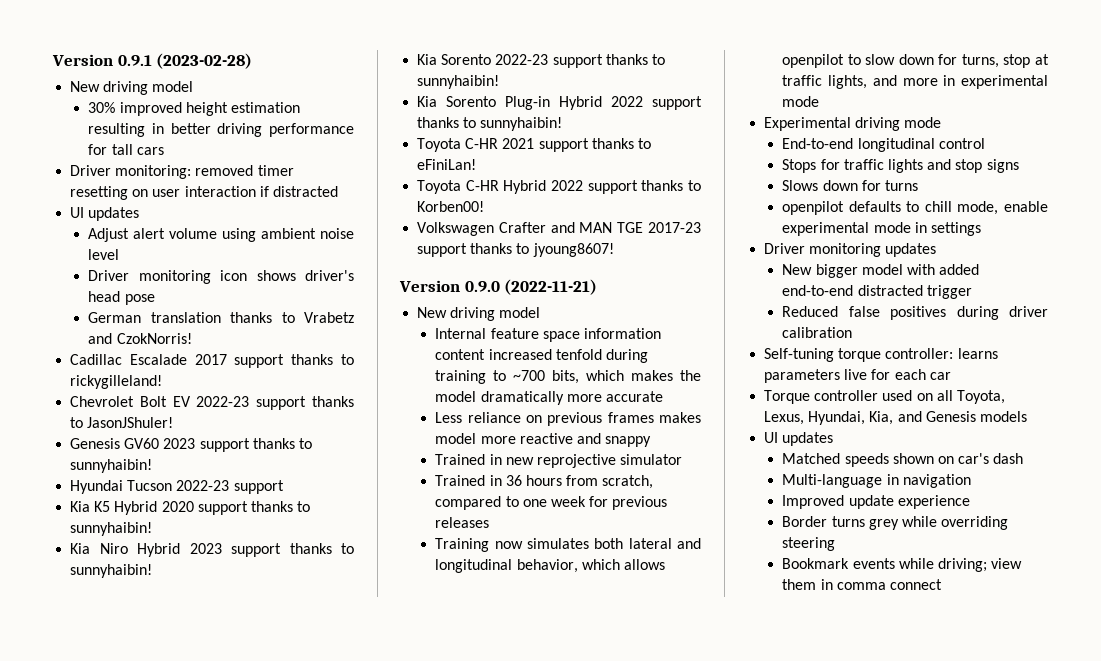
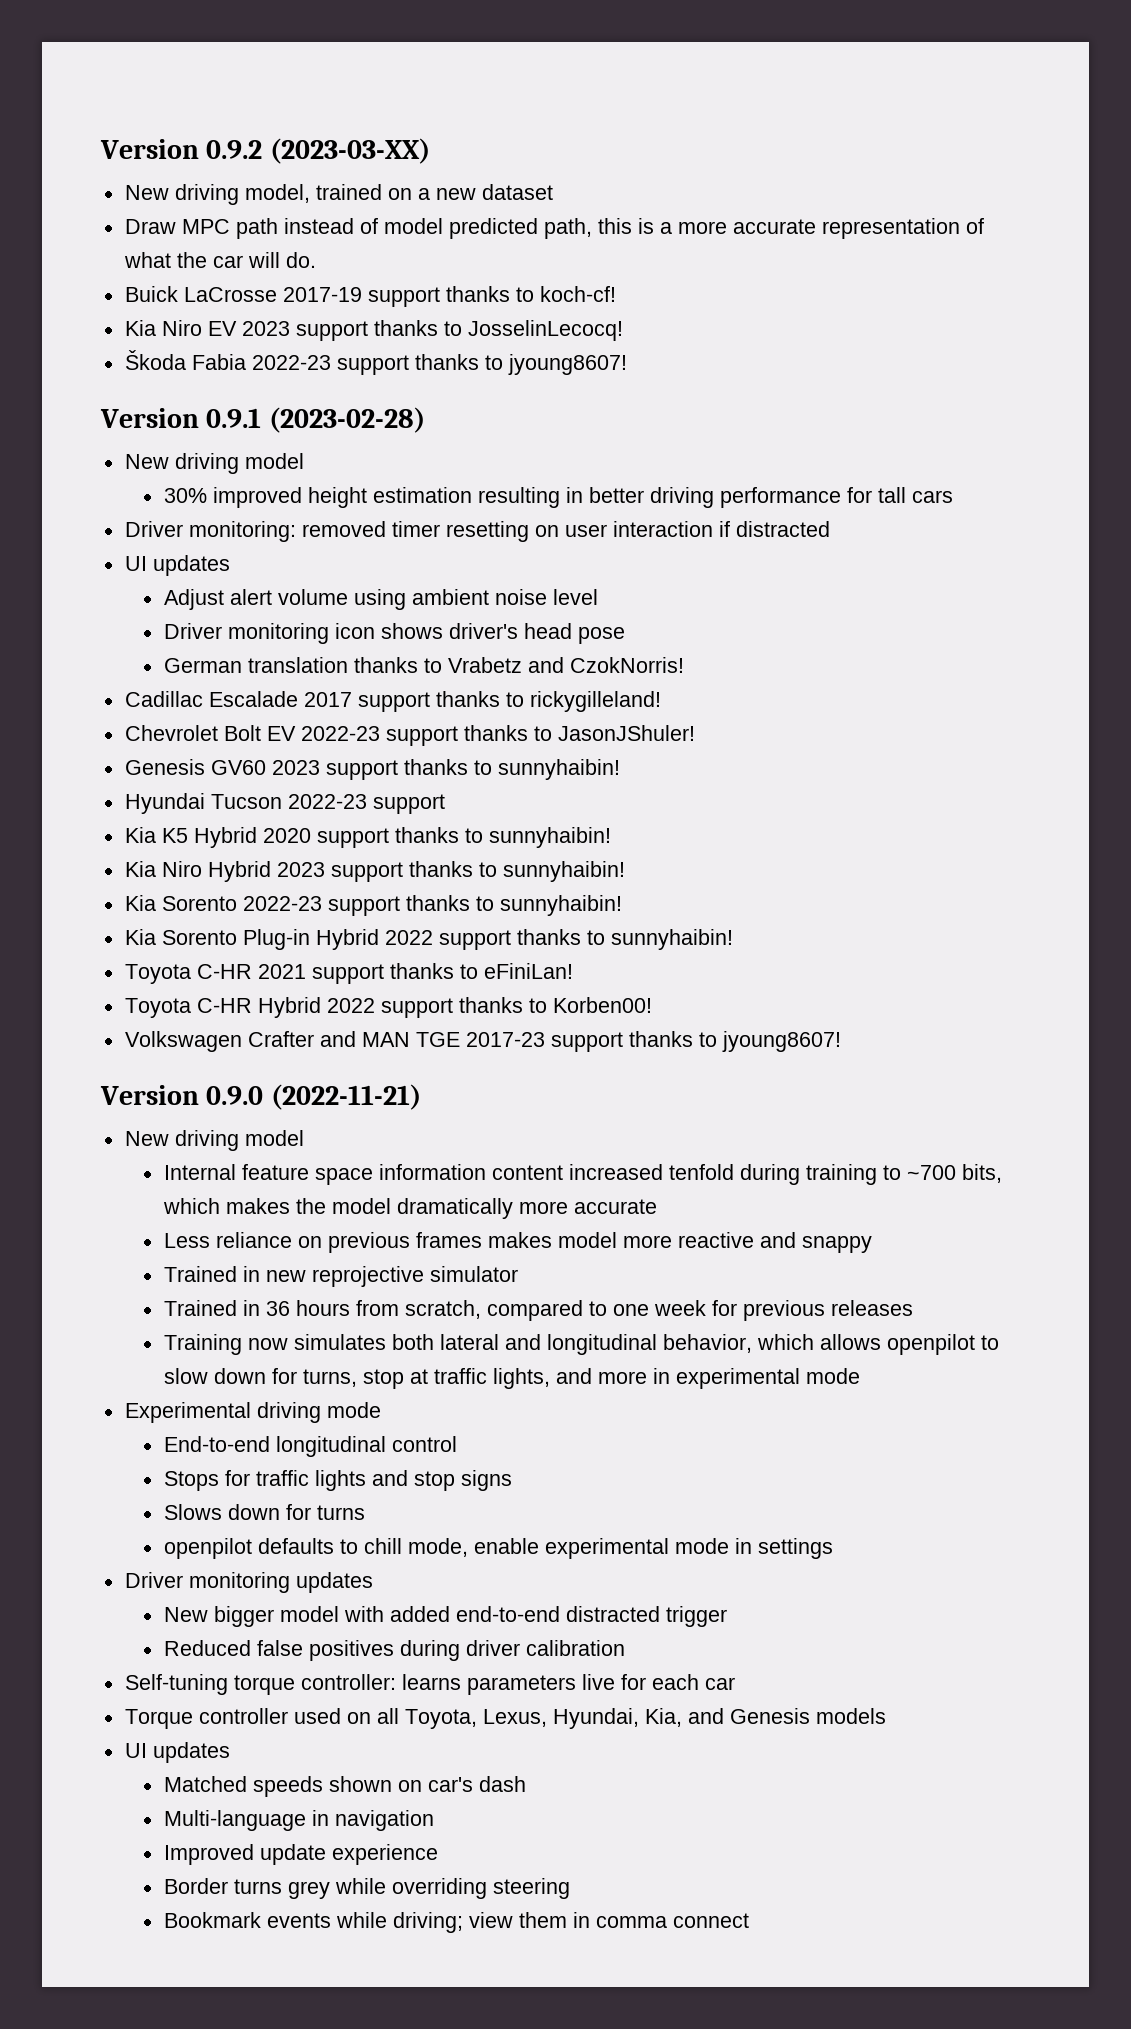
+ Version 0.9.2 (2023-03-XX)
+ New driving model, trained on a new dataset
+ Draw MPC path instead of model predicted path, this is a more accurate representation of what the car will do.
+ Buick LaCrosse 2017-19 support thanks to koch-cf!
+ Kia Niro EV 2023 support thanks to JosselinLecocq!
+ Škoda Fabia 2022-23 support thanks to jyoung8607!

